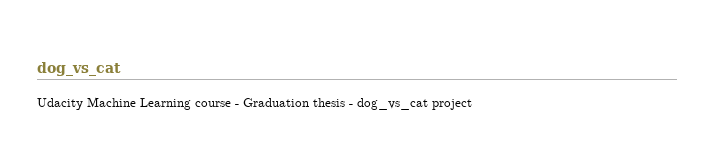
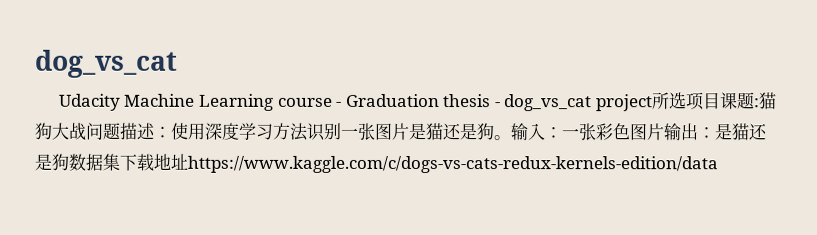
- Udacity Machine Learning course - Graduation thesis - dog_vs_cat project
+ Udacity Machine Learning course - Graduation thesis - dog_vs_cat project所选项目课题:猫狗大战问题描述：使用深度学习方法识别一张图片是猫还是狗。输入：一张彩色图片输出：是猫还是狗数据集下载地址https://www.kaggle.com/c/dogs-vs-cats-redux-kernels-edition/data

